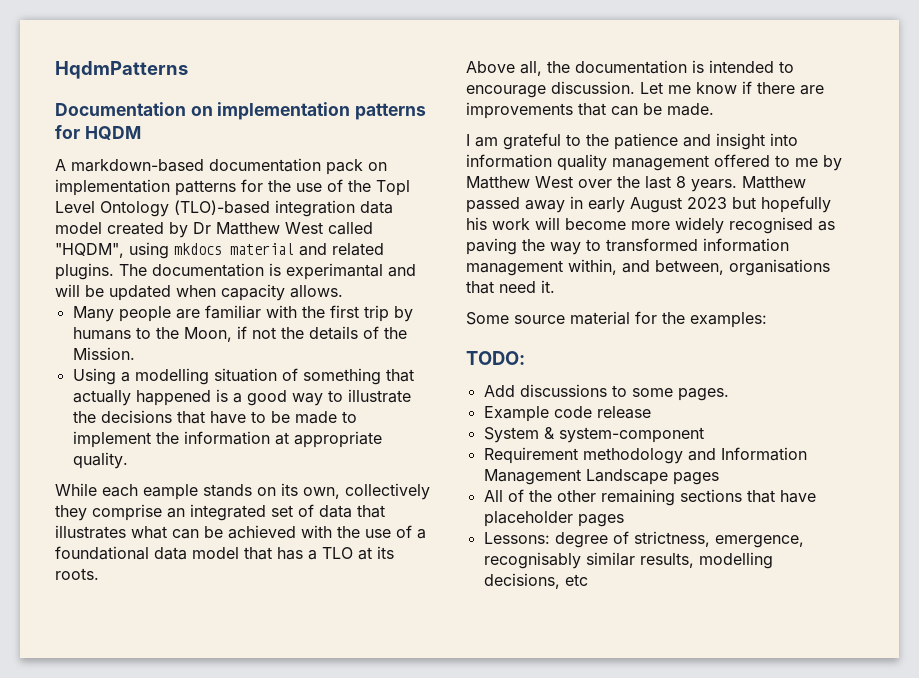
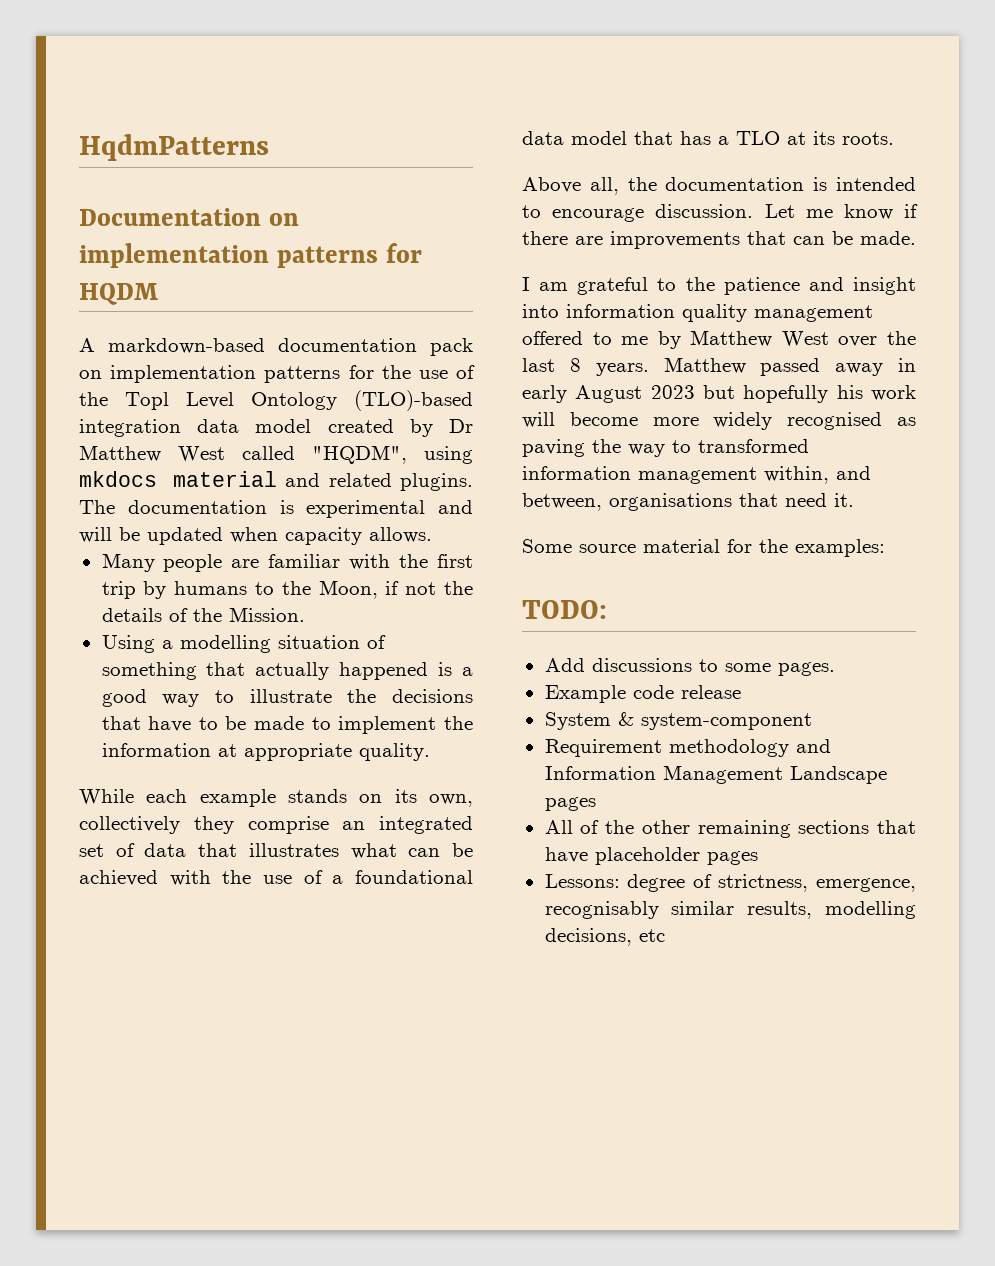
- The documentation is experimantal and will be updated when capacity allows.
+ The documentation is experimental and will be updated when capacity allows.
- While each eample stands on its own, collectively they comprise an integrated set of data that illustrates what can be achieved with the use of a foundational data model that has a TLO at its roots.
+ While each example stands on its own, collectively they comprise an integrated set of data that illustrates what can be achieved with the use of a foundational data model that has a TLO at its roots.

